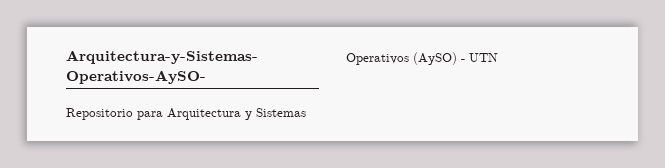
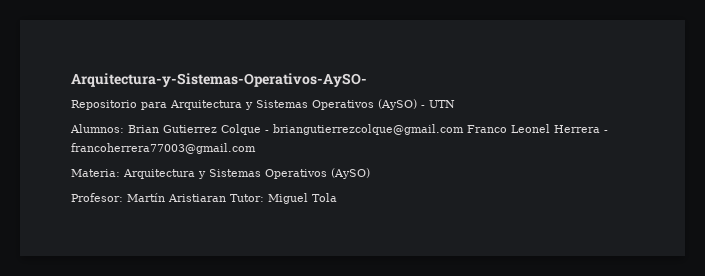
+ Alumnos: Brian Gutierrez Colque - briangutierrezcolque@gmail.com Franco Leonel Herrera - francoherrera77003@gmail.com
+ Materia: Arquitectura y Sistemas Operativos (AySO)
+ Profesor: Martín Aristiaran Tutor: Miguel Tola

